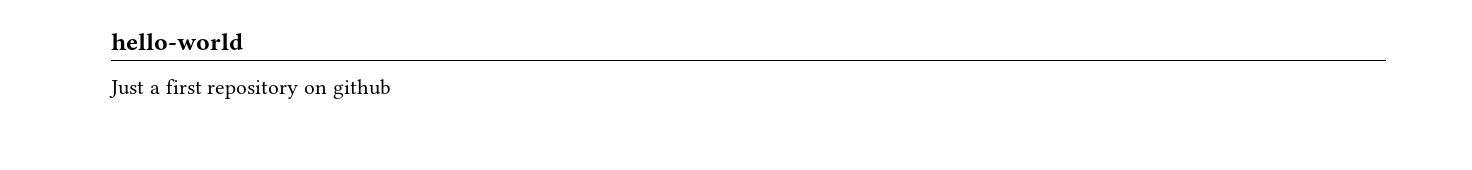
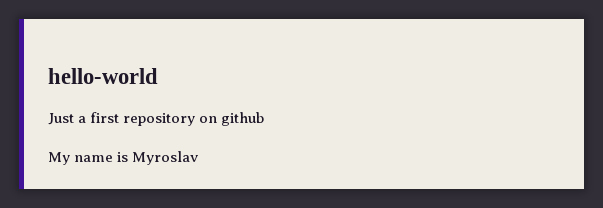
+ My name is Myroslav

